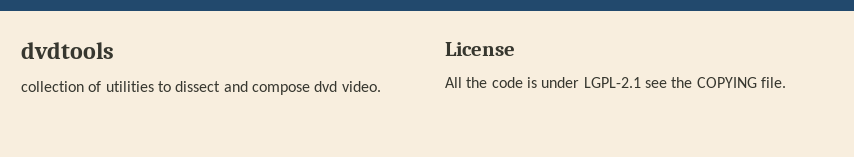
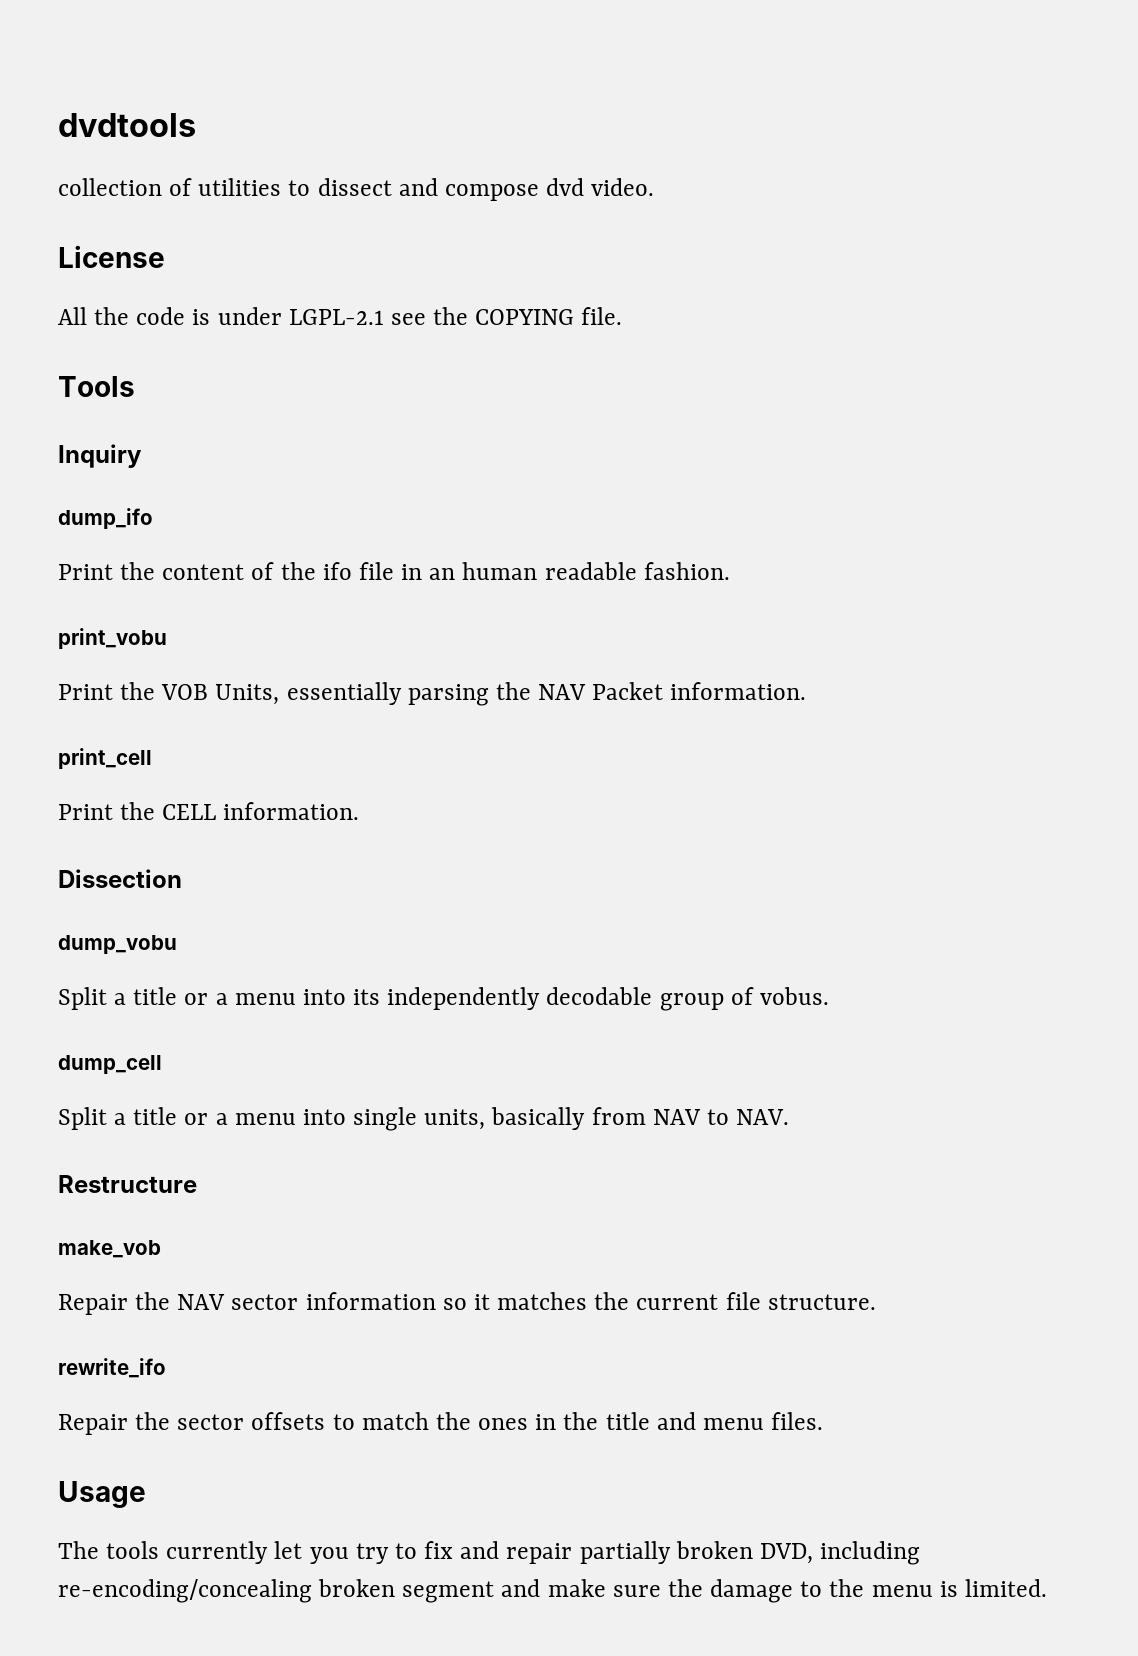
+ Tools
+ Inquiry
+ dump_ifo
+ Print the content of the ifo file in an human readable fashion.
+ print_vobu
+ Print the VOB Units, essentially parsing the NAV Packet information.
+ print_cell
+ Print the CELL information.
+ Dissection
+ dump_vobu
+ Split a title or a menu into its independently decodable group of vobus.
+ dump_cell
+ Split a title or a menu into single units, basically from NAV to NAV.
+ Restructure
+ make_vob
+ Repair the NAV sector information so it matches the current file structure.
+ rewrite_ifo
+ Repair the sector offsets to match the ones in the title and menu files.
+ Usage
+ The tools currently let you try to fix and repair partially broken DVD, including re-encoding/concealing broken segment and make sure the damage to the menu is limited.

